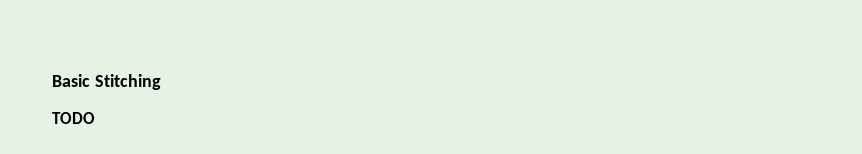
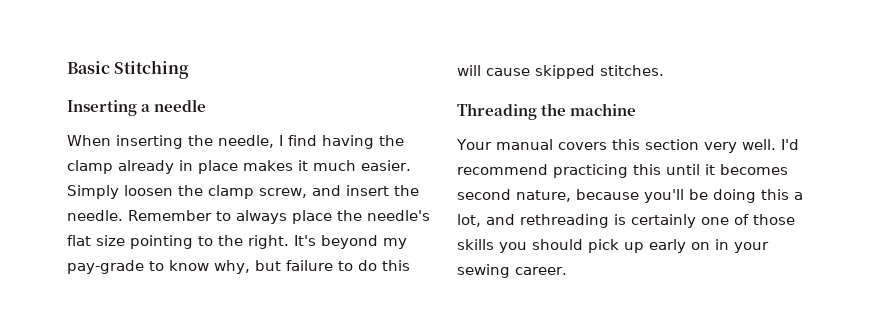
- TODO
+ Inserting a needle
+ When inserting the needle, I find having the clamp already in place makes it much easier. Simply loosen the clamp screw, and insert the needle. Remember to always place the needle's flat size pointing to the right. It's beyond my pay-grade to know why, but failure to do this will cause skipped stitches.
+ Threading the machine
+ Your manual covers this section very well. I'd recommend practicing this until it becomes second nature, because you'll be doing this a lot, and rethreading is certainly one of those skills you should pick up early on in your sewing career.

